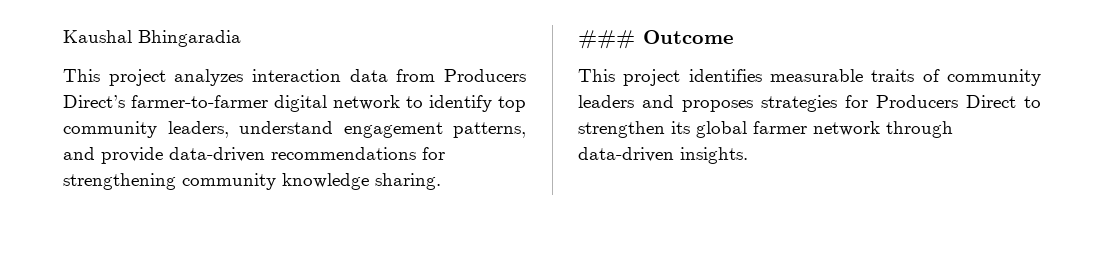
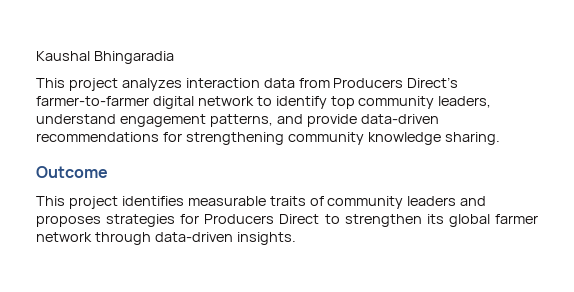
- ### Outcome
+ Outcome

